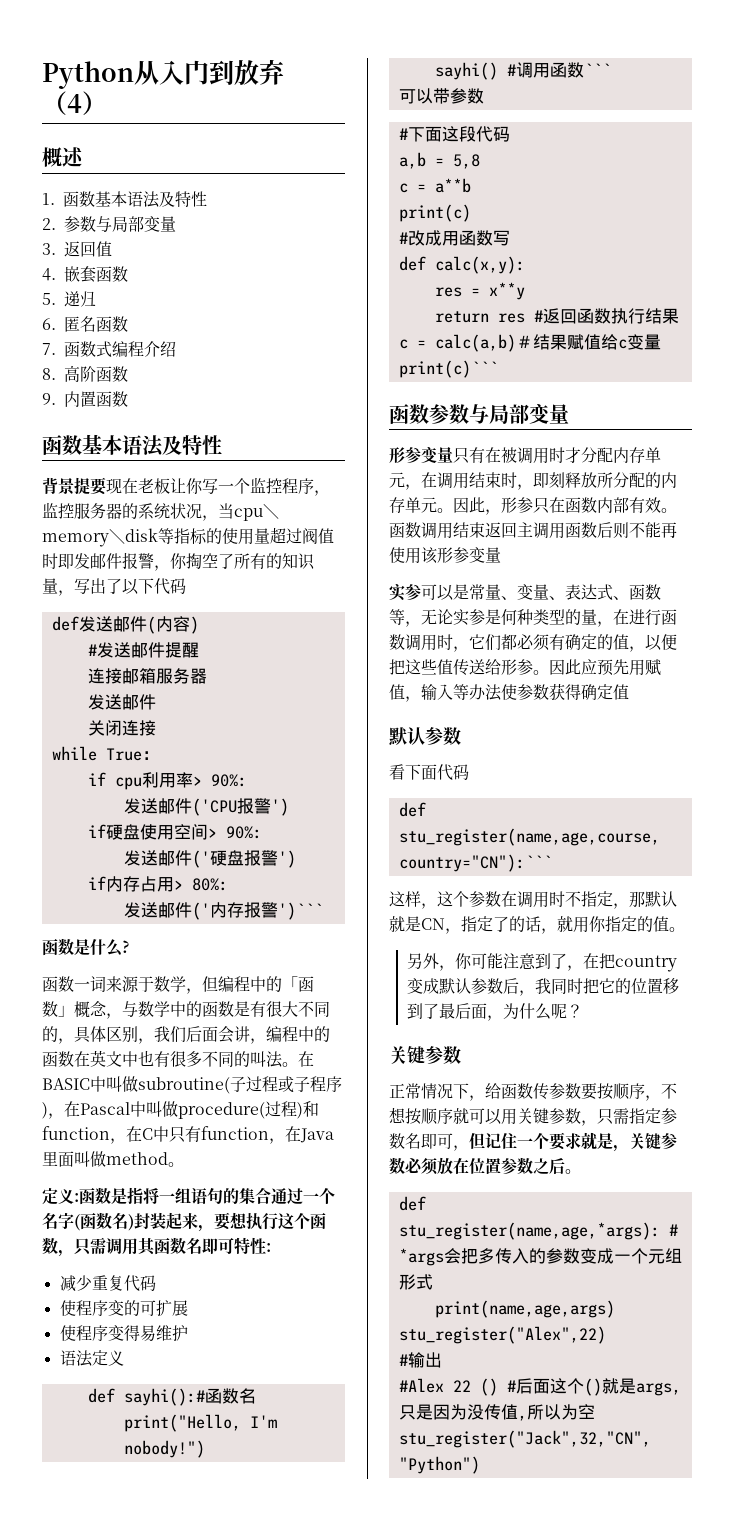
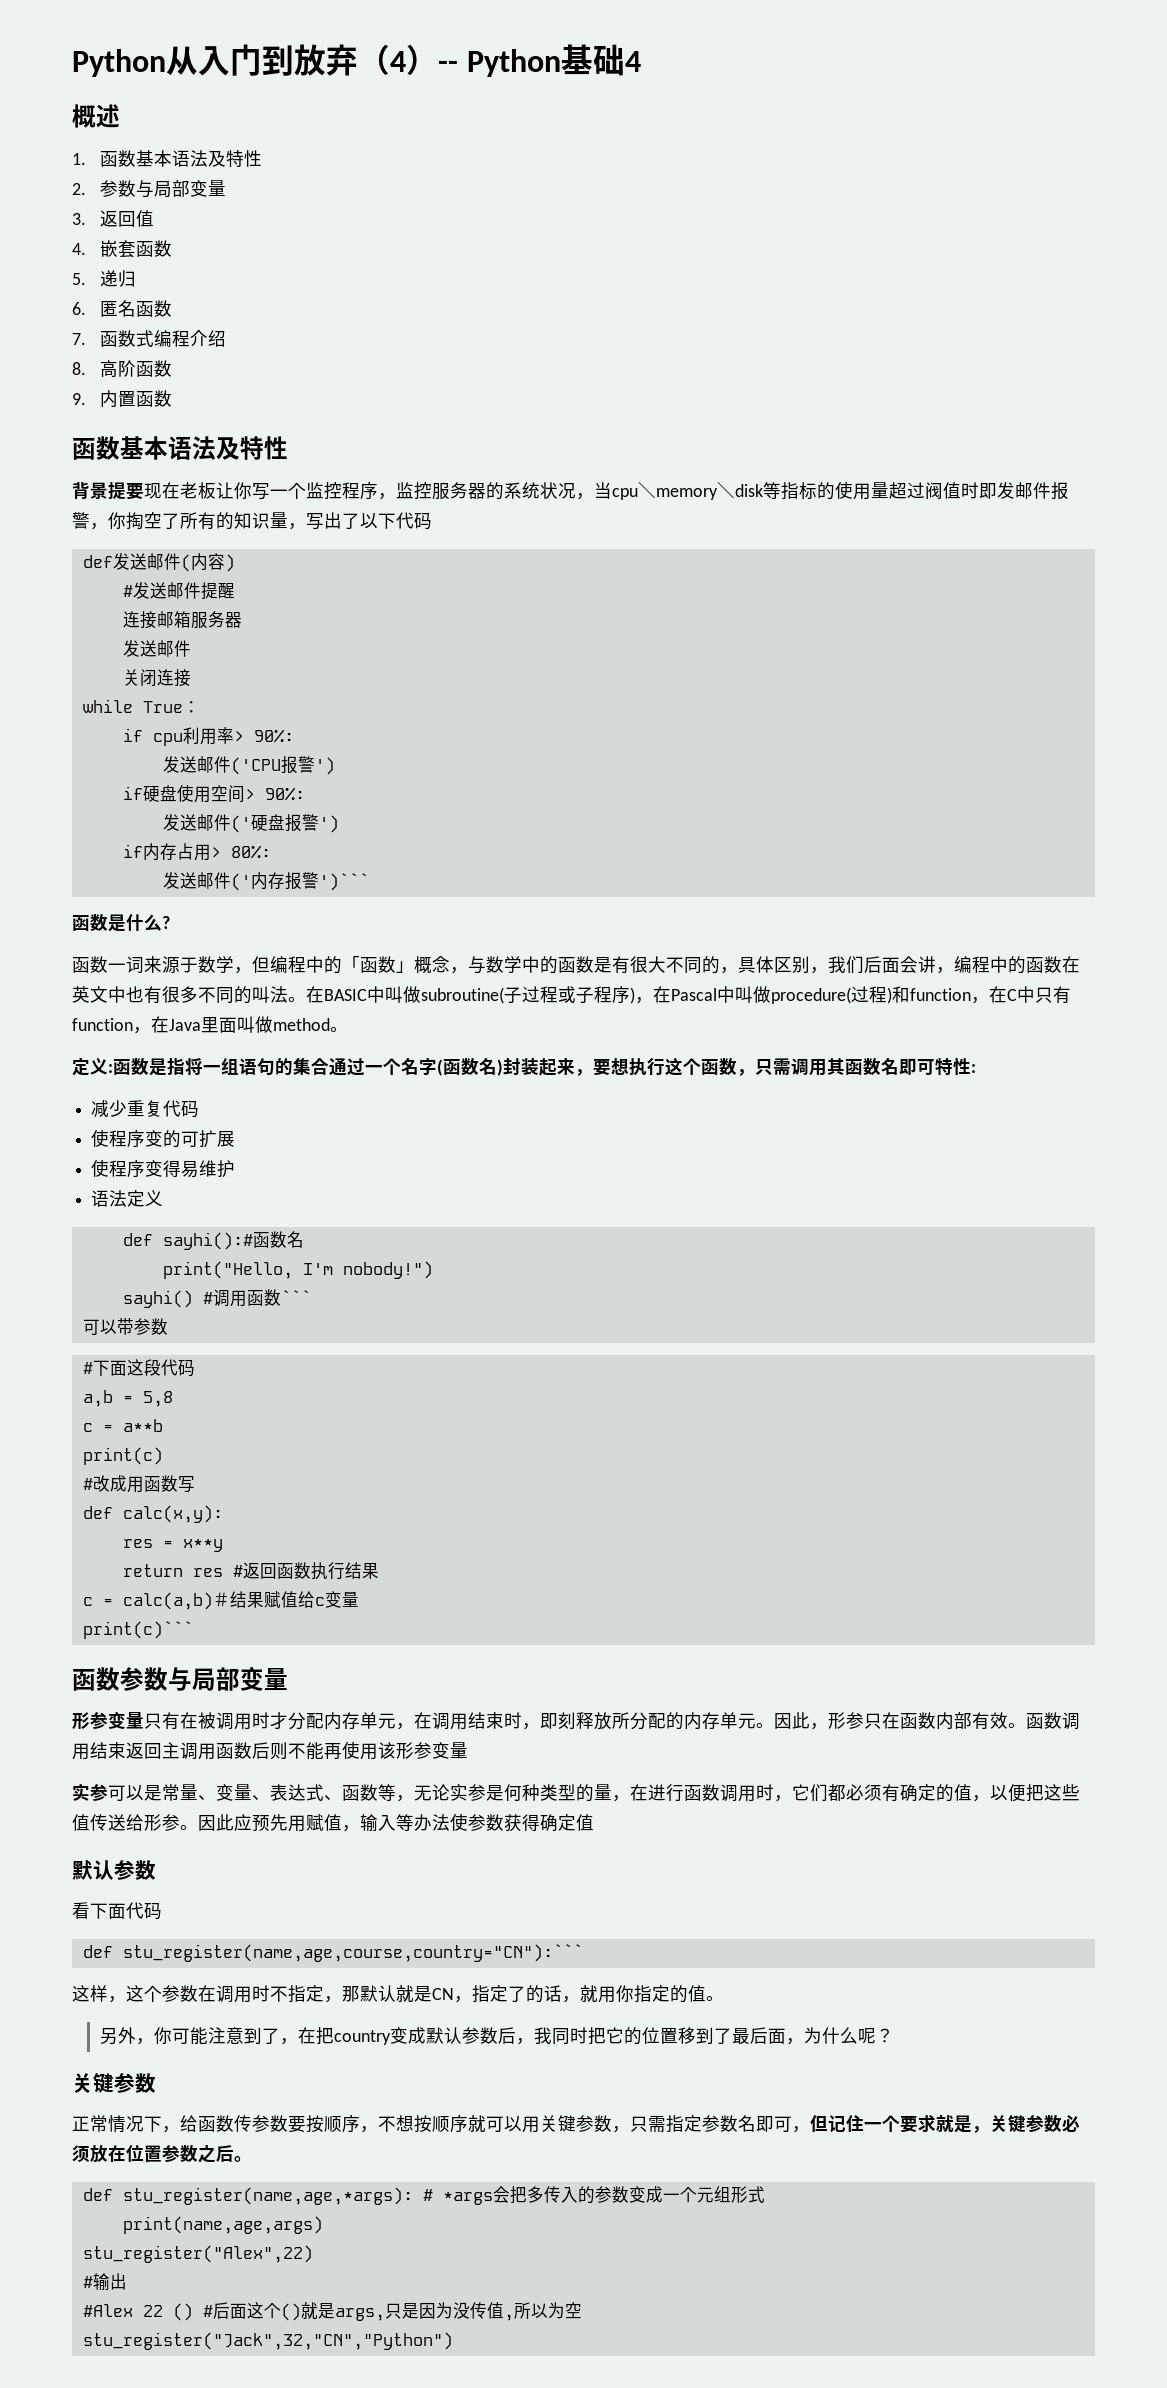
- Python从入门到放弃（4）
+ Python从入门到放弃（4）-- Python基础4

